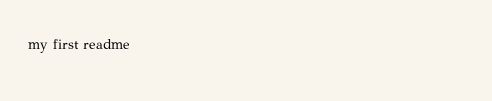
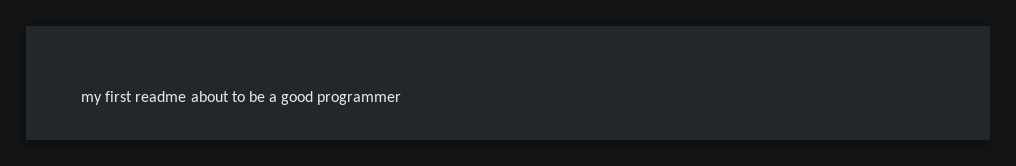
- my first readme
+ my first readme about to be a good programmer

